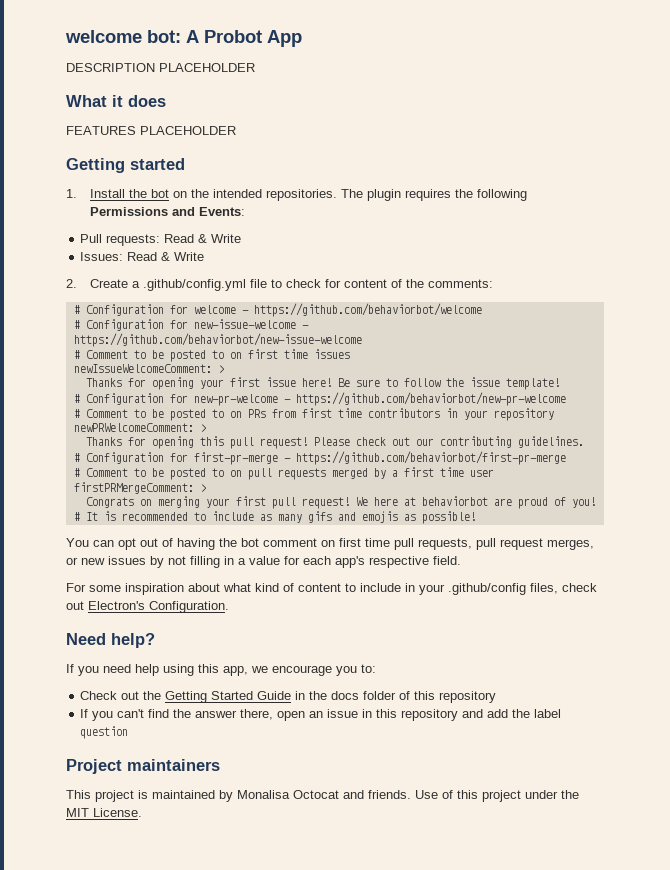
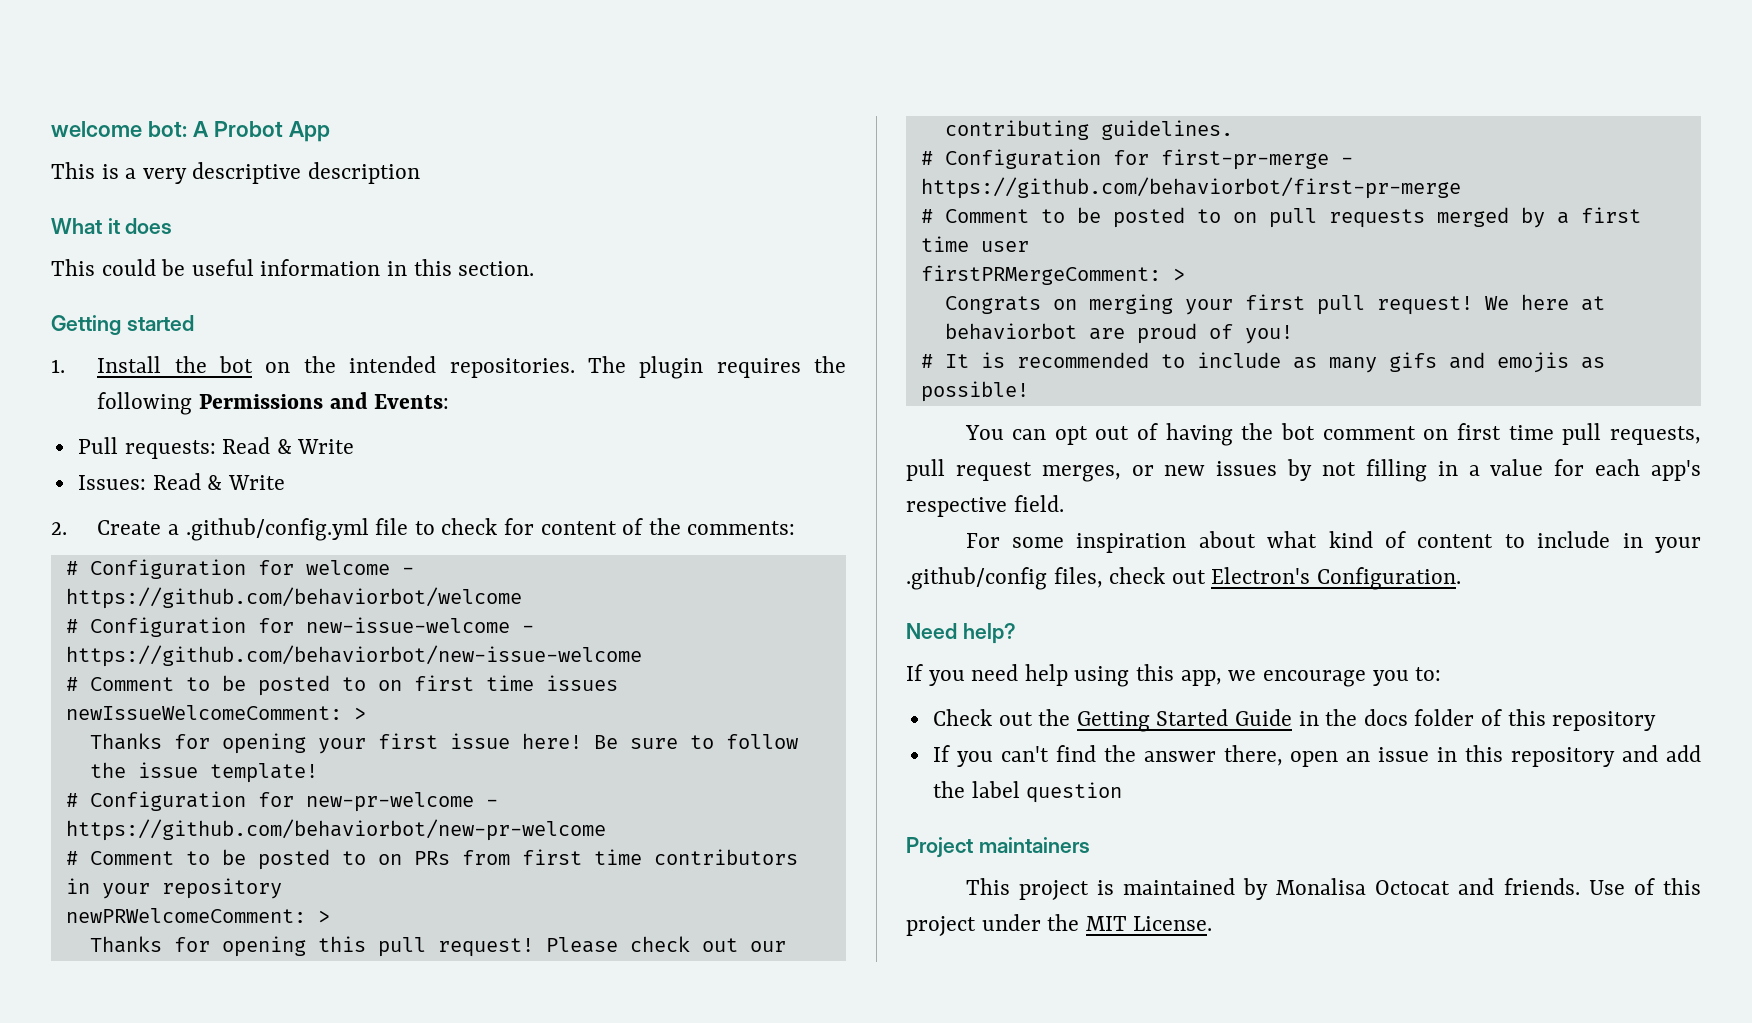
- DESCRIPTION PLACEHOLDER
+ This is a very descriptive description
  What it does
- FEATURES PLACEHOLDER
+ This could be useful information in this section.

